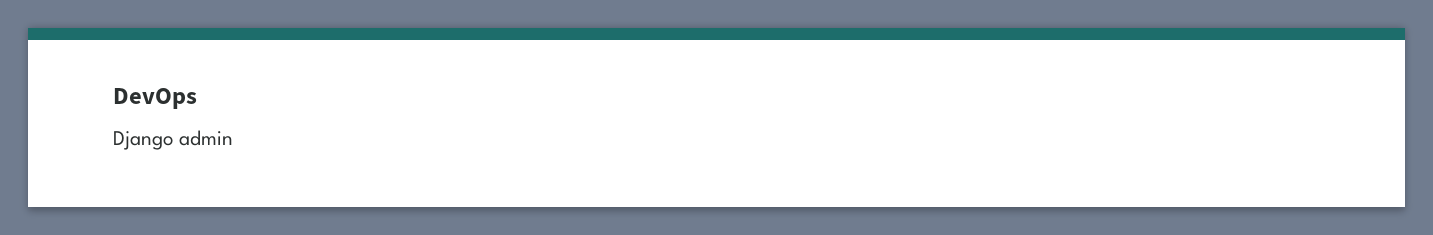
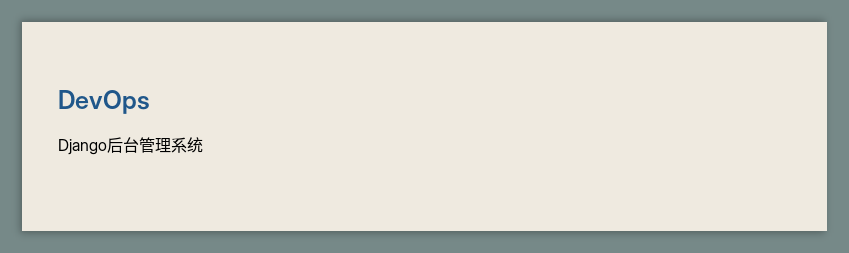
- Django admin
+ Django后台管理系统

